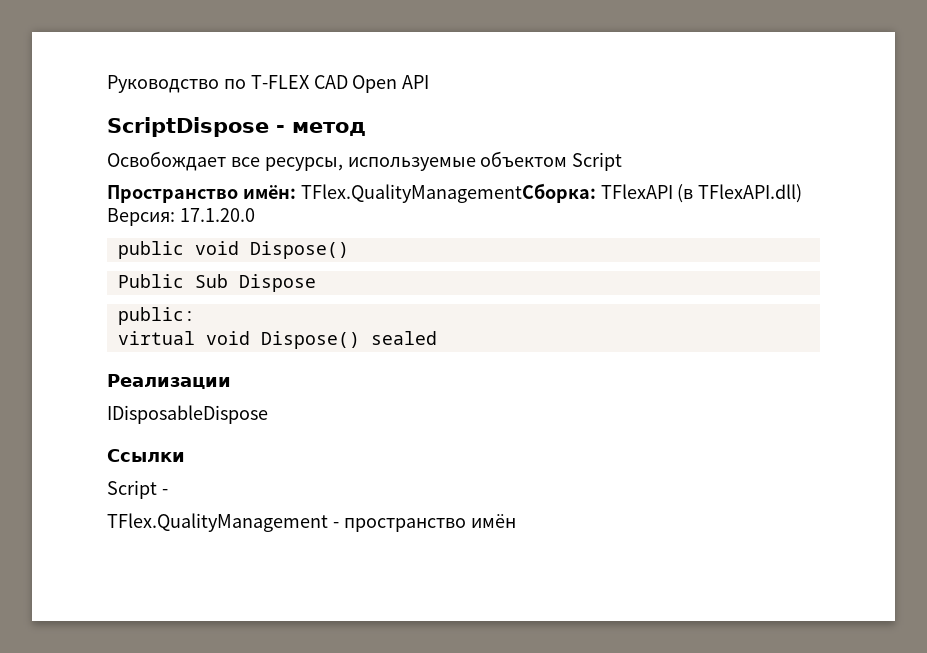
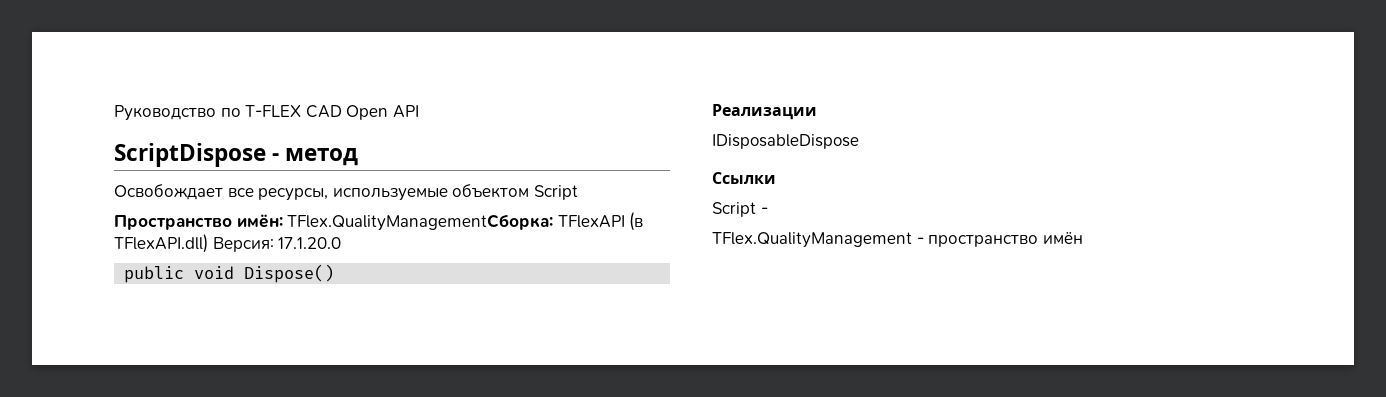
- Public Sub Dispose
- public:
- virtual void Dispose() sealed

